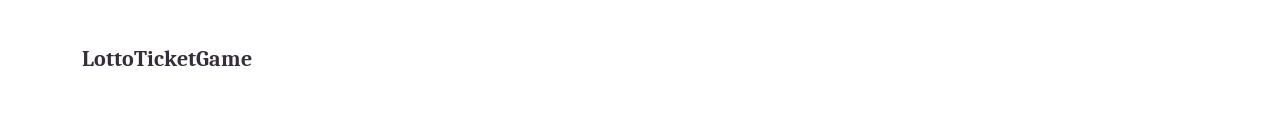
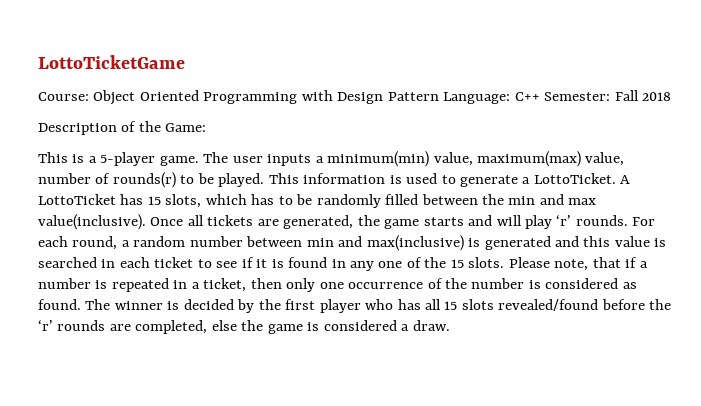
+ Course: Object Oriented Programming with Design Pattern Language: C++ Semester: Fall 2018
+ Description of the Game:
+ This is a 5-player game. The user inputs a minimum(min) value, maximum(max) value, number of rounds(r) to be played. This information is used to generate a LottoTicket. A LottoTicket has 15 slots, which has to be randomly filled between the min and max value(inclusive). Once all tickets are generated, the game starts and will play ‘r’ rounds. For each round, a random number between min and max(inclusive) is generated and this value is searched in each ticket to see if it is found in any one of the 15 slots. Please note, that if a number is repeated in a ticket, then only one occurrence of the number is considered as found. The winner is decided by the first player who has all 15 slots revealed/found before the ‘r’ rounds are completed, else the game is considered a draw.

